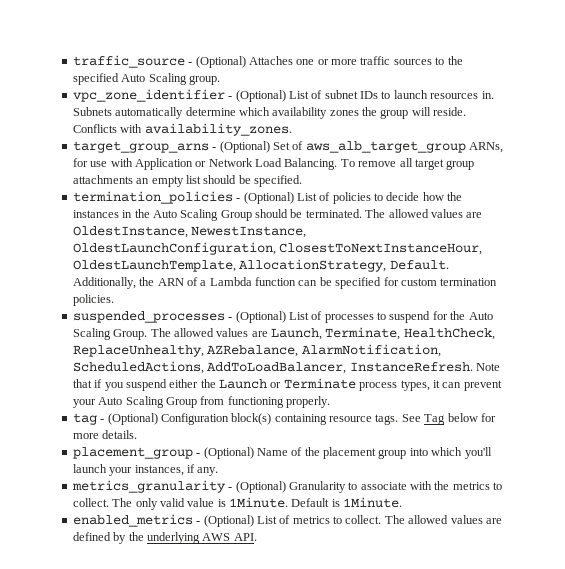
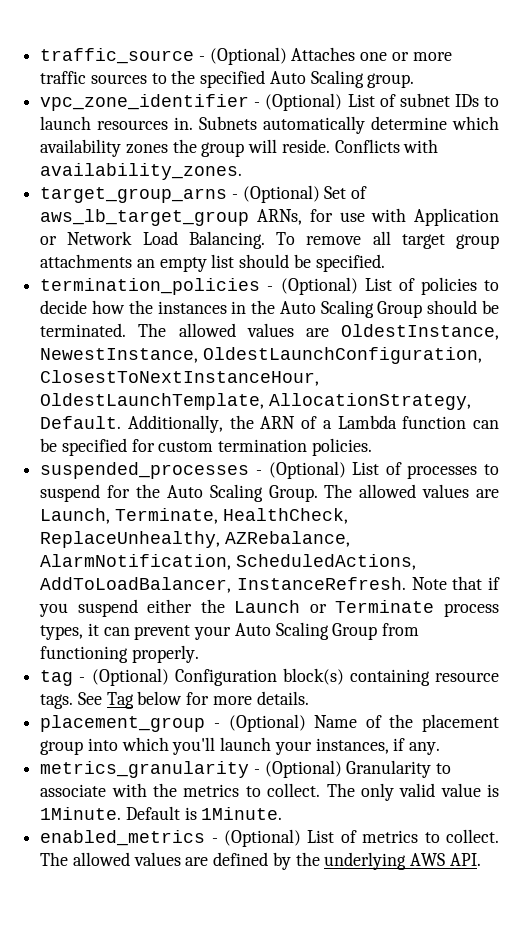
- target_group_arns - (Optional) Set of aws_alb_target_group ARNs, for use with Application or Network Load Balancing.
+ target_group_arns - (Optional) Set of aws_lb_target_group ARNs, for use with Application or Network Load Balancing.

